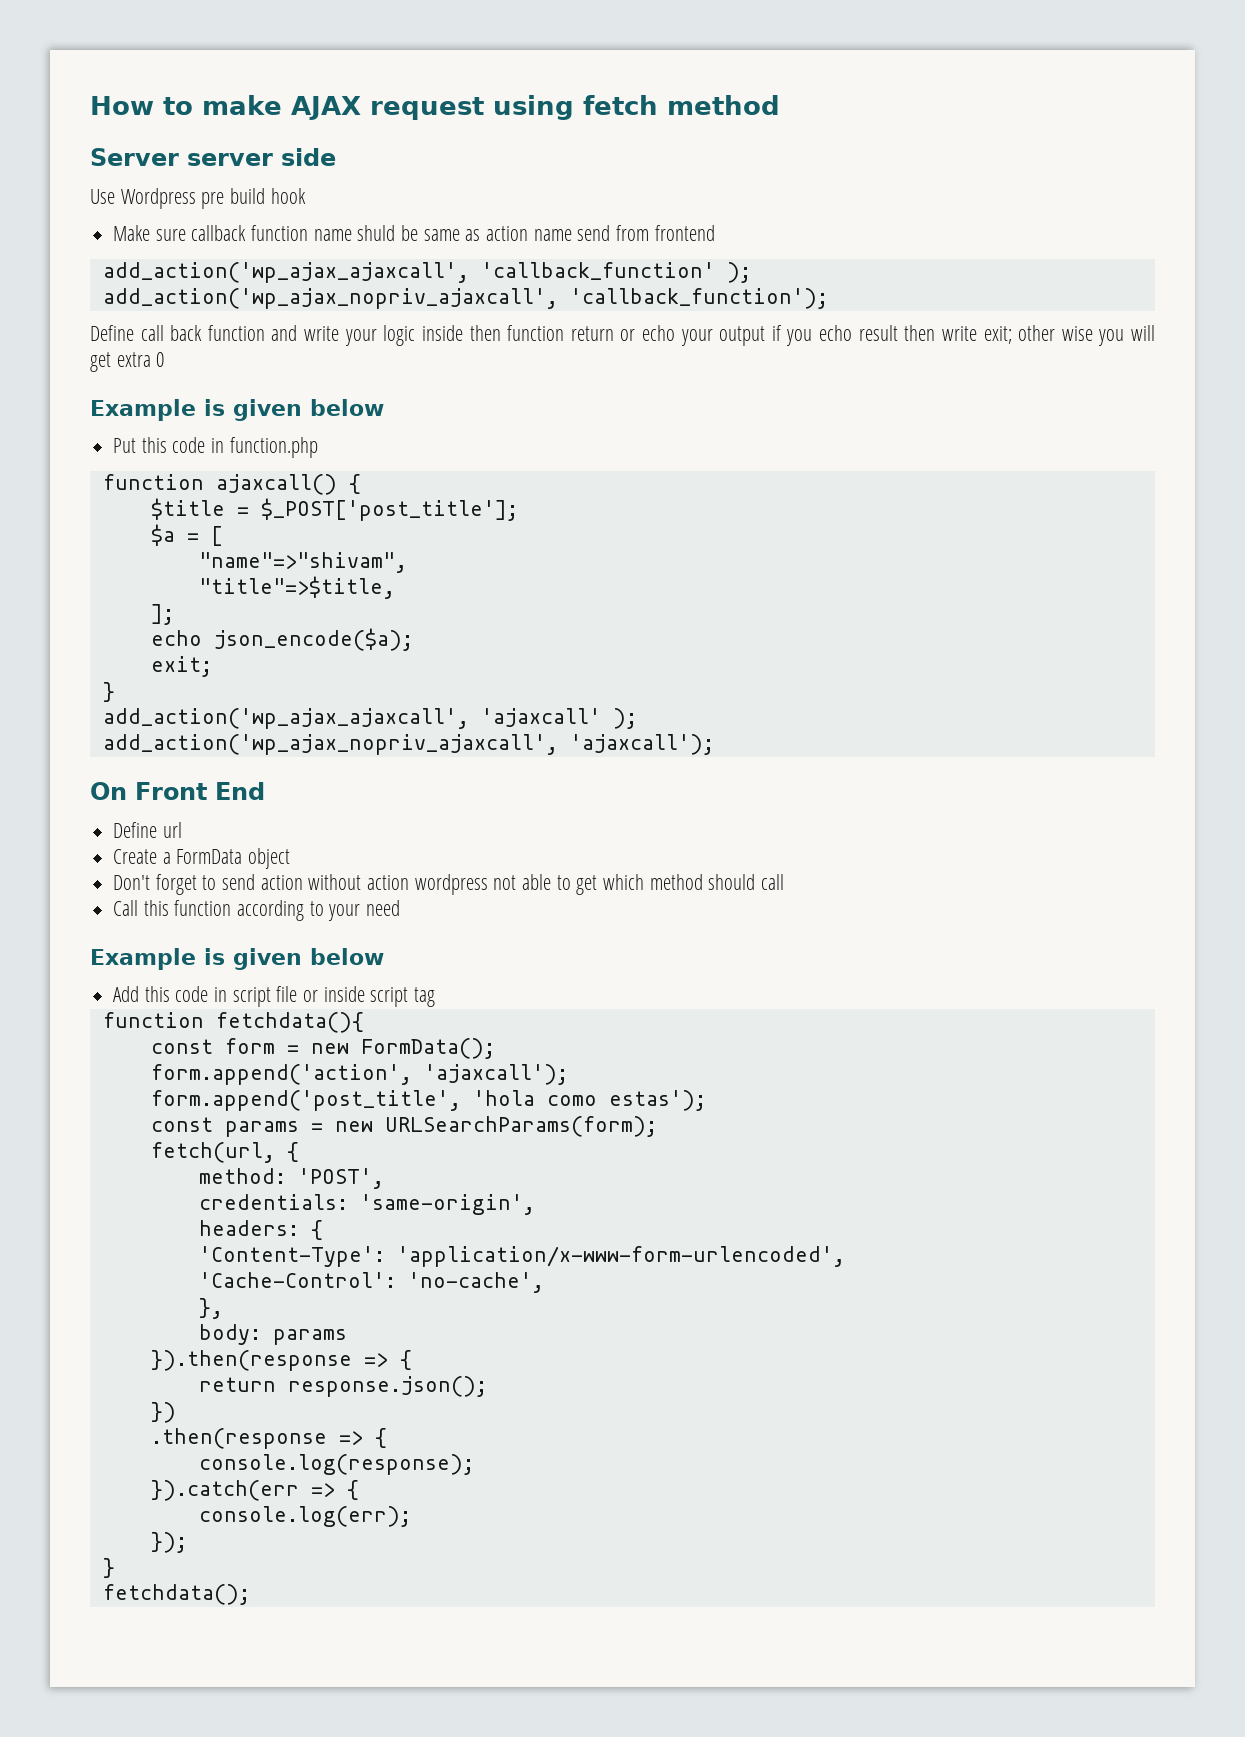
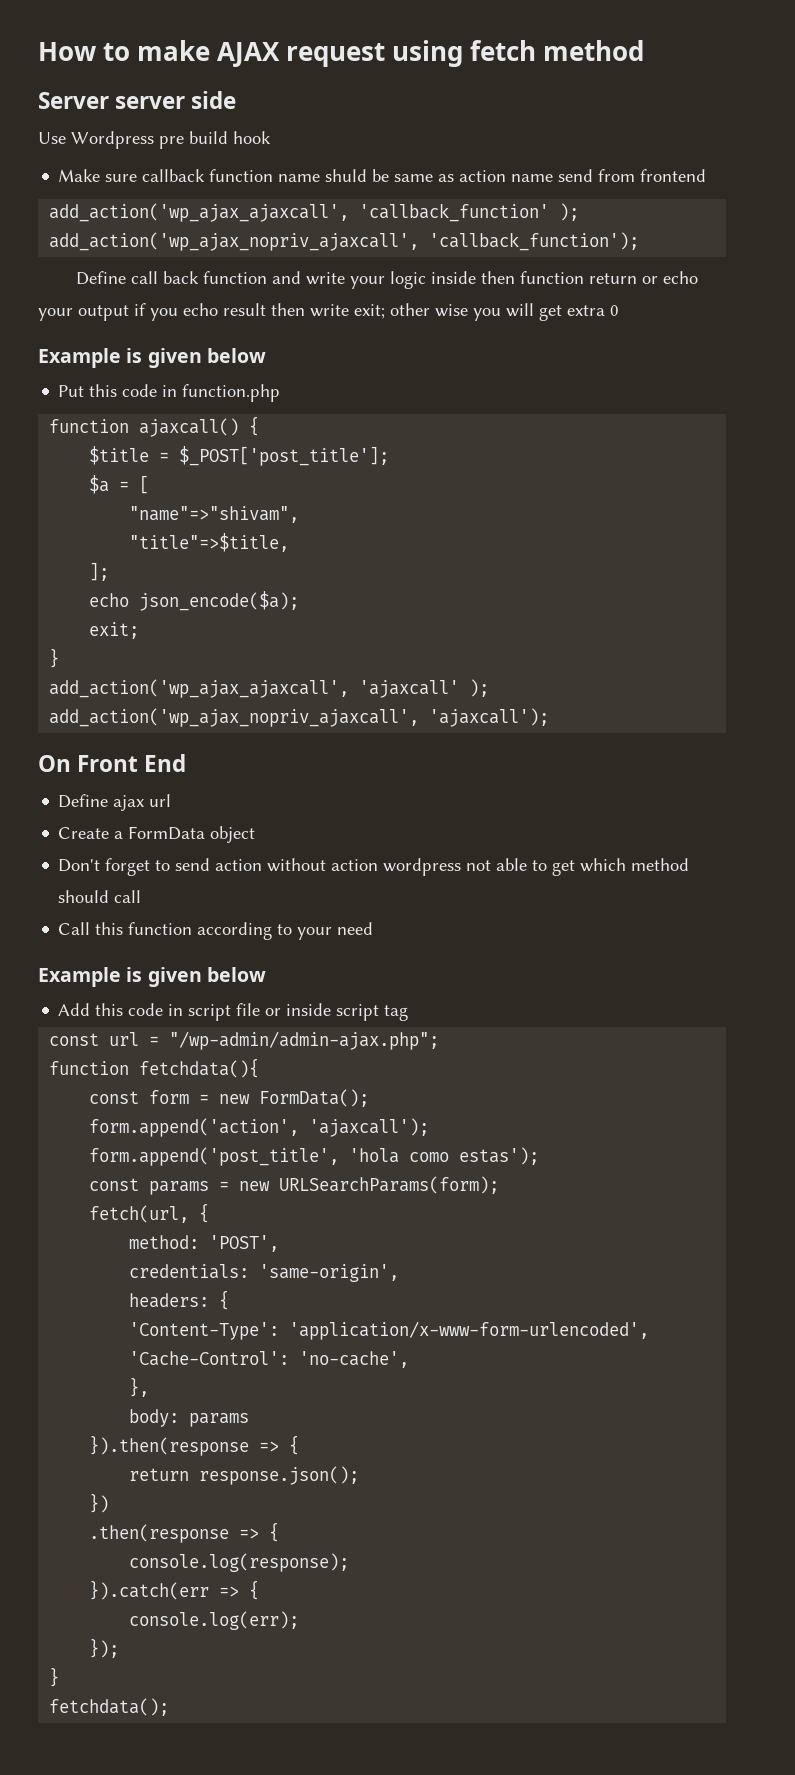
- Define url
+ Define ajax url
+ const url = "/wp-admin/admin-ajax.php";

